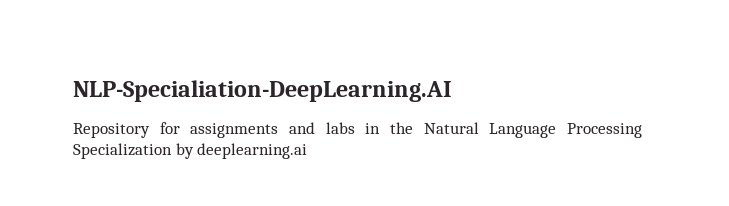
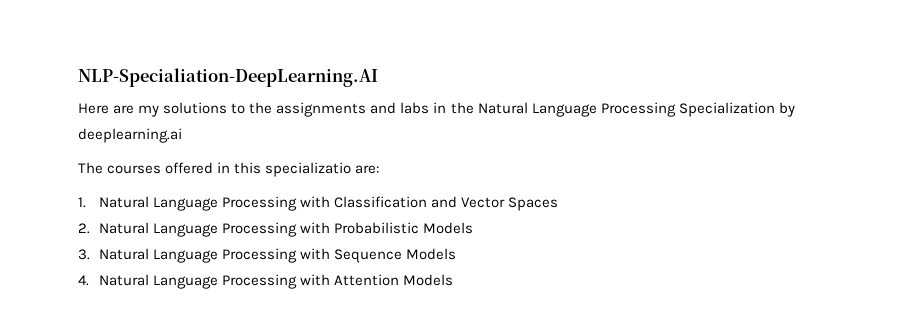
- Repository for assignments and labs in the Natural Language Processing Specialization by deeplearning.ai
+ Here are my solutions to the assignments and labs in the Natural Language Processing Specialization by deeplearning.ai
+ The courses offered in this specializatio are:
+ 1. Natural Language Processing with Classification and Vector Spaces
+ 2. Natural Language Processing with Probabilistic Models
+ 3. Natural Language Processing with Sequence Models
+ 4. Natural Language Processing with Attention Models

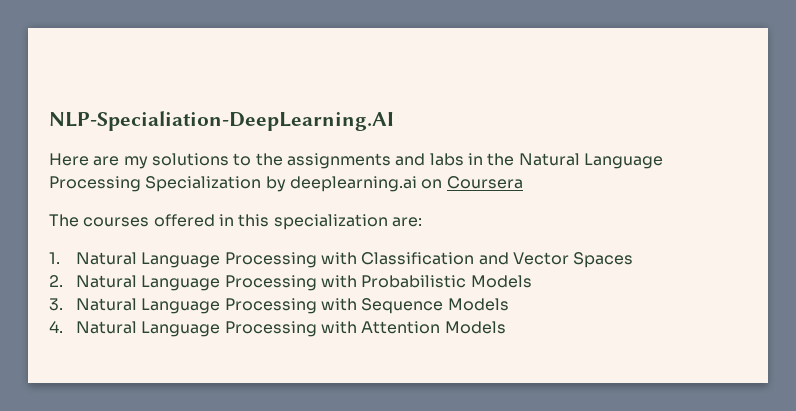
- Here are my solutions to the assignments and labs in the Natural Language Processing Specialization by deeplearning.ai
+ Here are my solutions to the assignments and labs in the Natural Language Processing Specialization by deeplearning.ai on Coursera
- The courses offered in this specializatio are:
+ The courses offered in this specialization are:

